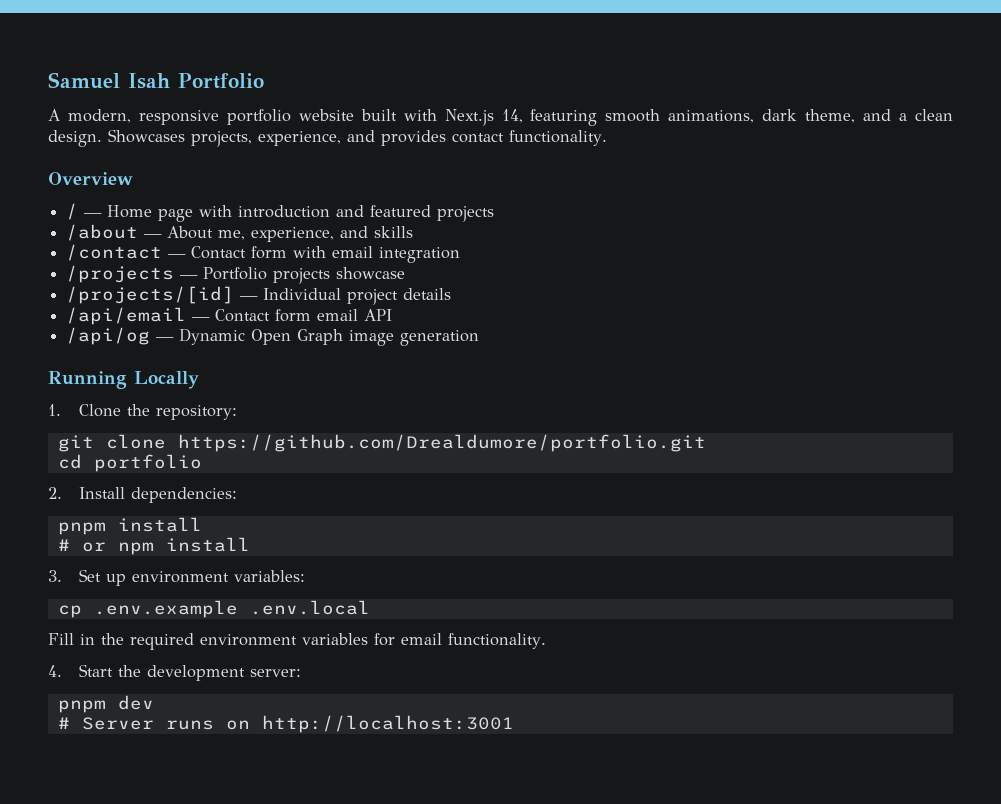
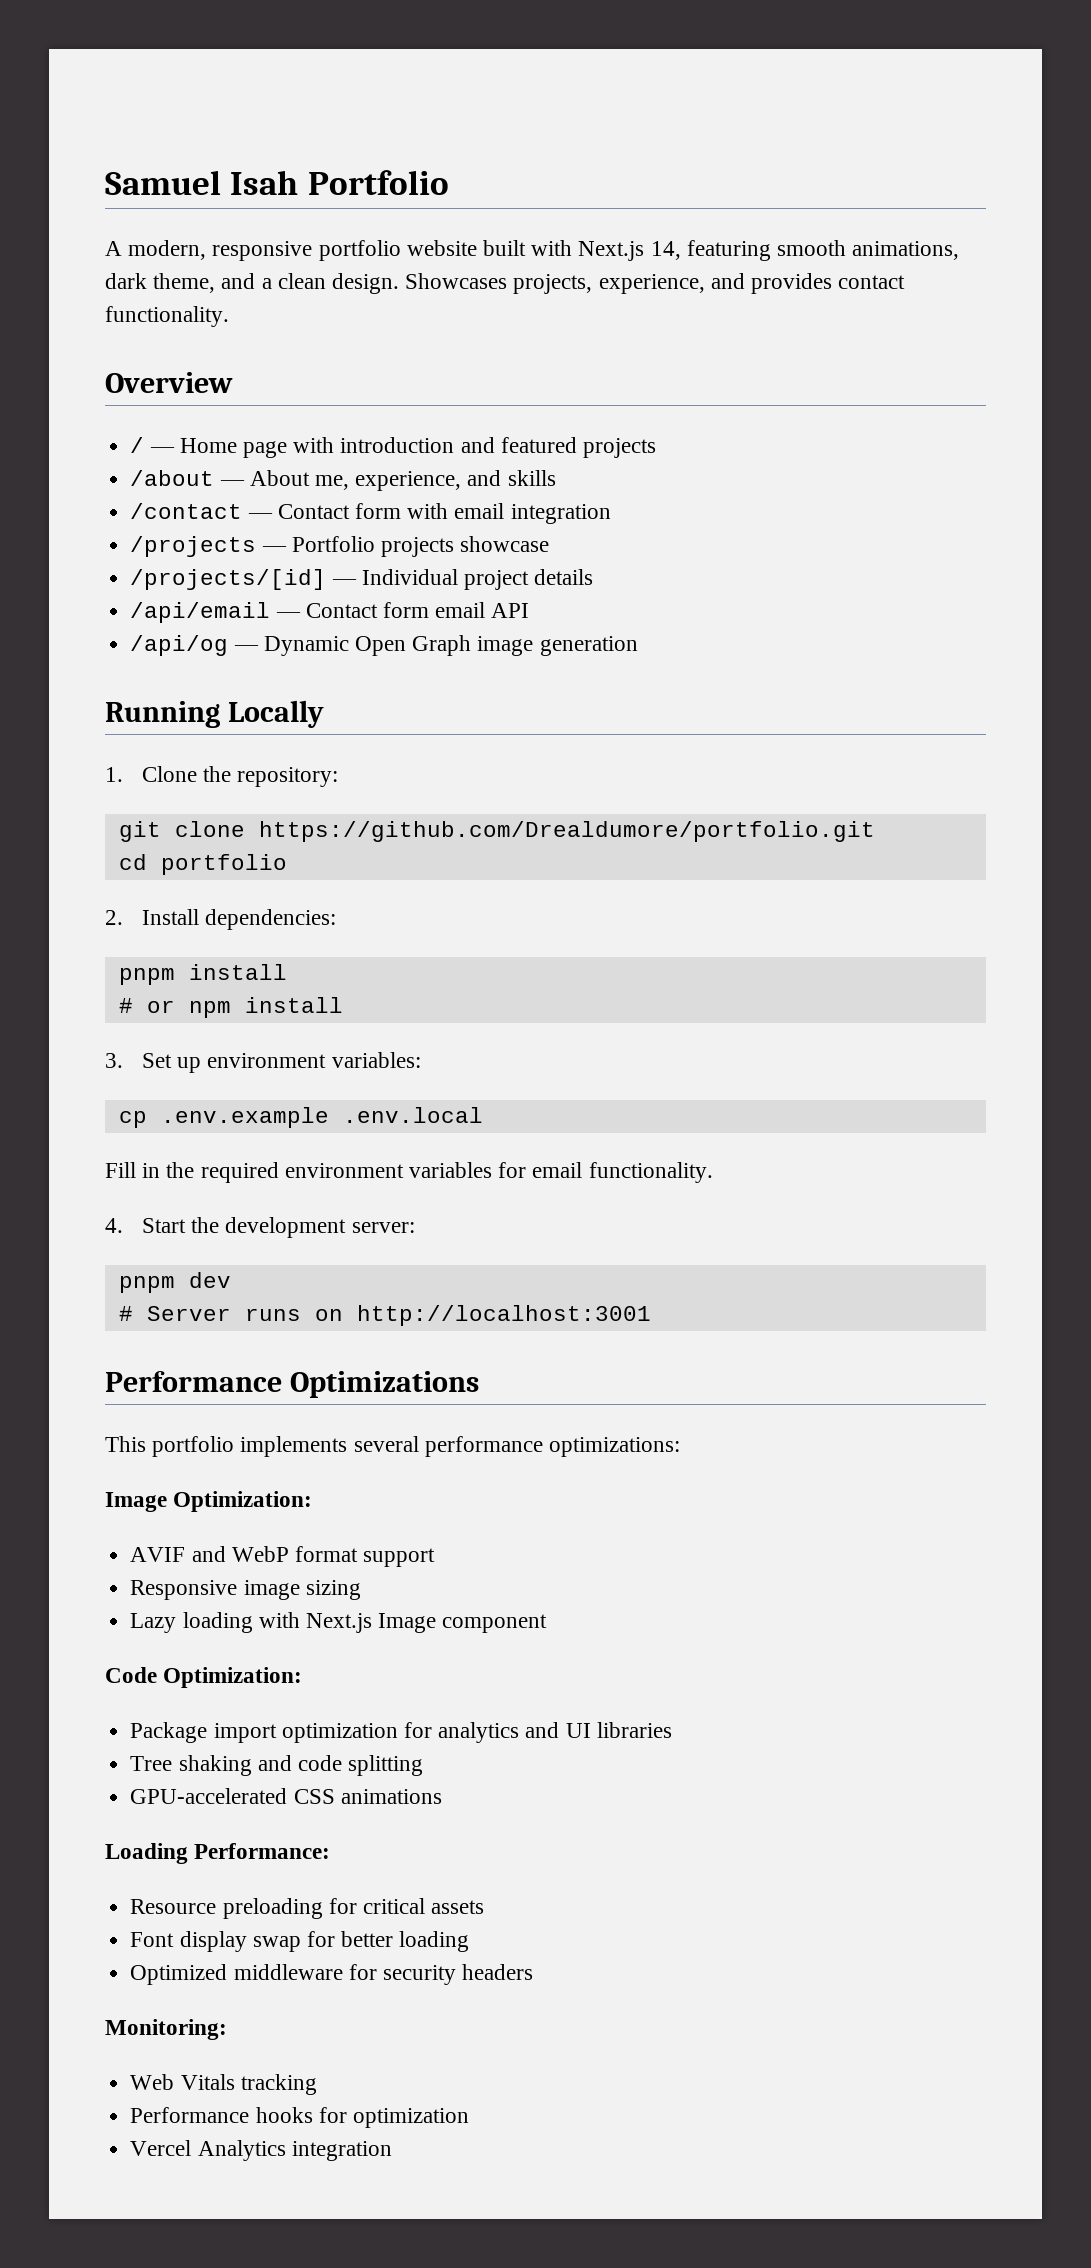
+ Performance Optimizations
+ This portfolio implements several performance optimizations:
+ Image Optimization:
+ AVIF and WebP format support
+ Responsive image sizing
+ Lazy loading with Next.js Image component
+ Code Optimization:
+ Package import optimization for analytics and UI libraries
+ Tree shaking and code splitting
+ GPU-accelerated CSS animations
+ Loading Performance:
+ Resource preloading for critical assets
+ Font display swap for better loading
+ Optimized middleware for security headers
+ Monitoring:
+ Web Vitals tracking
+ Performance hooks for optimization
+ Vercel Analytics integration

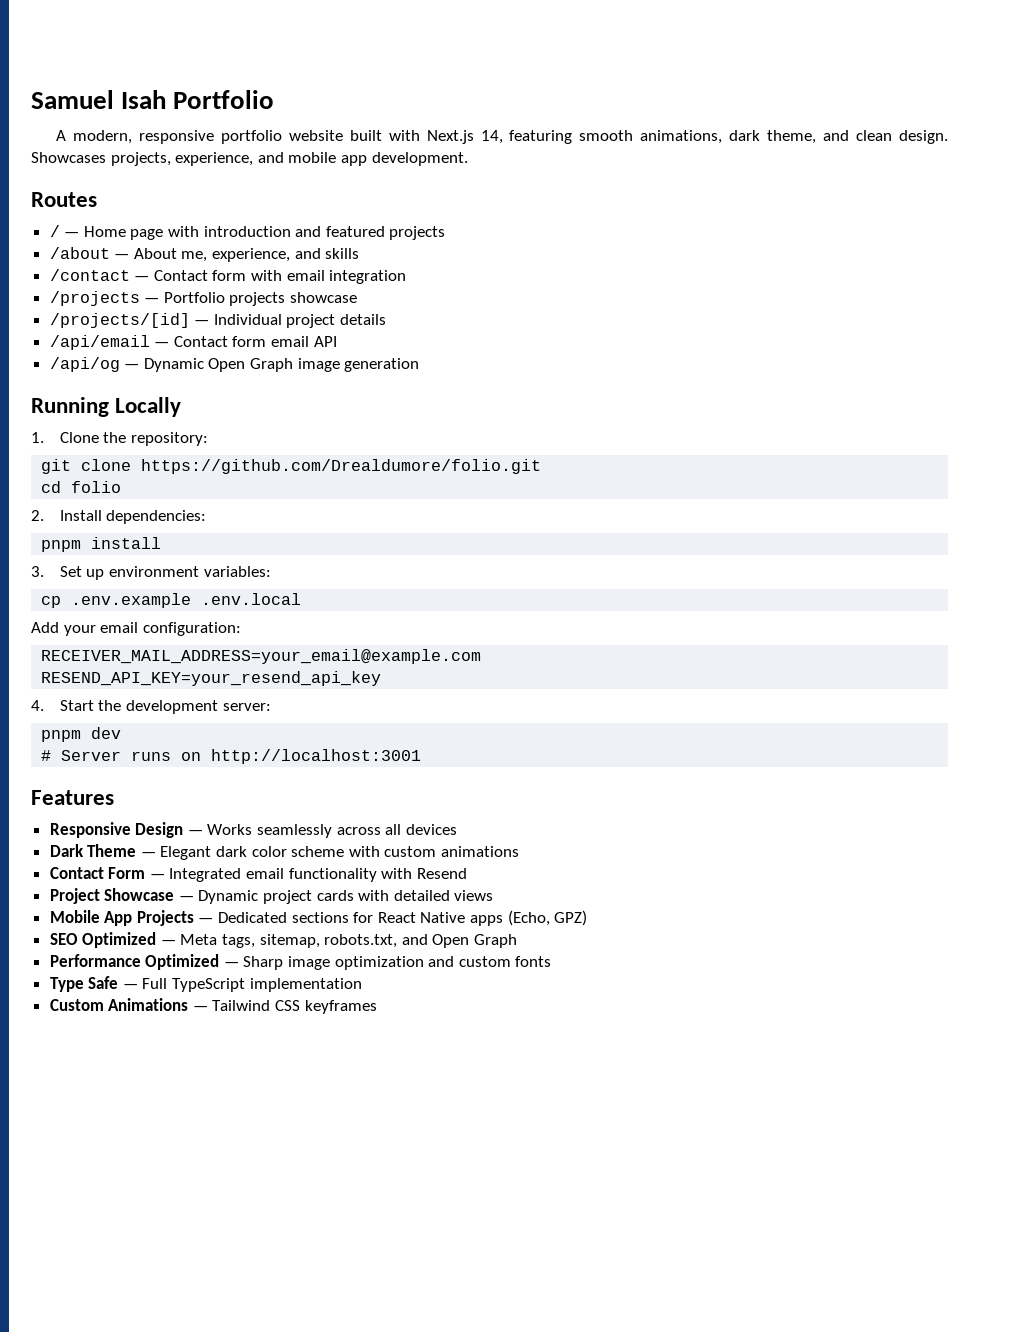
- A modern, responsive portfolio website built with Next.js 14, featuring smooth animations, dark theme, and a clean design.
+ A modern, responsive portfolio website built with Next.js 14, featuring smooth animations, dark theme, and clean design.
- Showcases projects, experience, and provides contact functionality.
- Overview
+ Showcases projects, experience, and mobile app development.
+ Routes
- git clone https://github.com/Drealdumore/portfolio.git
+ git clone https://github.com/Drealdumore/folio.git
- cd portfolio
+ cd folio
- # or npm install
- Fill in the required environment variables for email functionality.
+ Add your email configuration:
+ RECEIVER_MAIL_ADDRESS=your_email@example.com
+ RESEND_API_KEY=your_resend_api_key
- Performance Optimizations
- This portfolio implements several performance optimizations:
- Image Optimization:
- AVIF and WebP format support
- Responsive image sizing
- Lazy loading with Next.js Image component
- Code Optimization:
- Package import optimization for analytics and UI libraries
- Tree shaking and code splitting
- GPU-accelerated CSS animations
- Loading Performance:
- Resource preloading for critical assets
- Font display swap for better loading
- Optimized middleware for security headers
- Monitoring:
- Web Vitals tracking
- Performance hooks for optimization
- Vercel Analytics integration
+ Features
+ Responsive Design — Works seamlessly across all devices
+ Dark Theme — Elegant dark color scheme with custom animations
+ Contact Form — Integrated email functionality with Resend
+ Project Showcase — Dynamic project cards with detailed views
+ Mobile App Projects — Dedicated sections for React Native apps (Echo, GPZ)
+ SEO Optimized — Meta tags, sitemap, robots.txt, and Open Graph
+ Performance Optimized — Sharp image optimization and custom fonts
+ Type Safe — Full TypeScript implementation
+ Custom Animations — Tailwind CSS keyframes

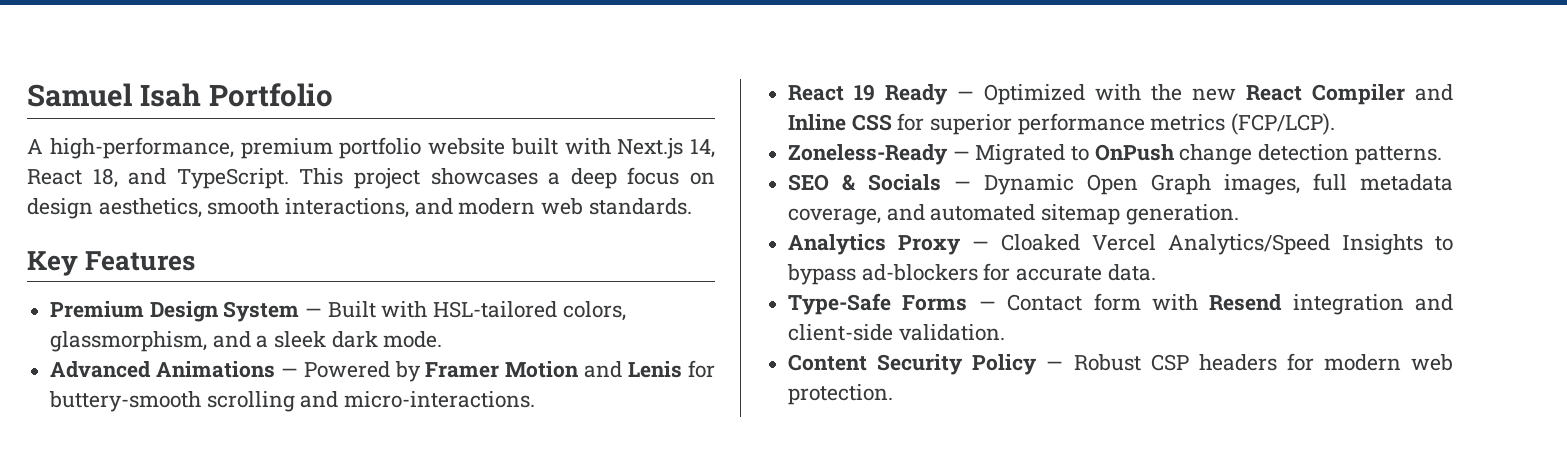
- A modern, responsive portfolio website built with Next.js 14, featuring smooth animations, dark theme, and clean design. Showcases projects, experience, and mobile app development.
- Routes
- / — Home page with introduction and featured projects
- /about — About me, experience, and skills
- /contact — Contact form with email integration
- /projects — Portfolio projects showcase
- /projects/[id] — Individual project details
- /api/email — Contact form email API
- /api/og — Dynamic Open Graph image generation
- Running Locally
- 1. Clone the repository:
- git clone https://github.com/Drealdumore/folio.git
- cd folio
- 2. Install dependencies:
- pnpm install
- 3. Set up environment variables:
- cp .env.example .env.local
- Add your email configuration:
- RECEIVER_MAIL_ADDRESS=your_email@example.com
- RESEND_API_KEY=your_resend_api_key
- 4. Start the development server:
- pnpm dev
- # Server runs on http://localhost:3001
- Features
- Responsive Design — Works seamlessly across all devices
- Dark Theme — Elegant dark color scheme with custom animations
- Contact Form — Integrated email functionality with Resend
- Project Showcase — Dynamic project cards with detailed views
- Mobile App Projects — Dedicated sections for React Native apps (Echo, GPZ)
- SEO Optimized — Meta tags, sitemap, robots.txt, and Open Graph
- Performance Optimized — Sharp image optimization and custom fonts
- Type Safe — Full TypeScript implementation
- Custom Animations — Tailwind CSS keyframes
+ A high-performance, premium portfolio website built with Next.js 14, React 18, and TypeScript. This project showcases a deep focus on design aesthetics, smooth interactions, and modern web standards.
+ Key Features
+ Premium Design System — Built with HSL-tailored colors, glassmorphism, and a sleek dark mode.
+ Advanced Animations — Powered by Framer Motion and Lenis for buttery-smooth scrolling and micro-interactions.
+ React 19 Ready — Optimized with the new React Compiler and Inline CSS for superior performance metrics (FCP/LCP).
+ Zoneless-Ready — Migrated to OnPush change detection patterns.
+ SEO & Socials — Dynamic Open Graph images, full metadata coverage, and automated sitemap generation.
+ Analytics Proxy — Cloaked Vercel Analytics/Speed Insights to bypass ad-blockers for accurate data.
+ Type-Safe Forms — Contact form with Resend integration and client-side validation.
+ Content Security Policy — Robust CSP headers for modern web protection.

